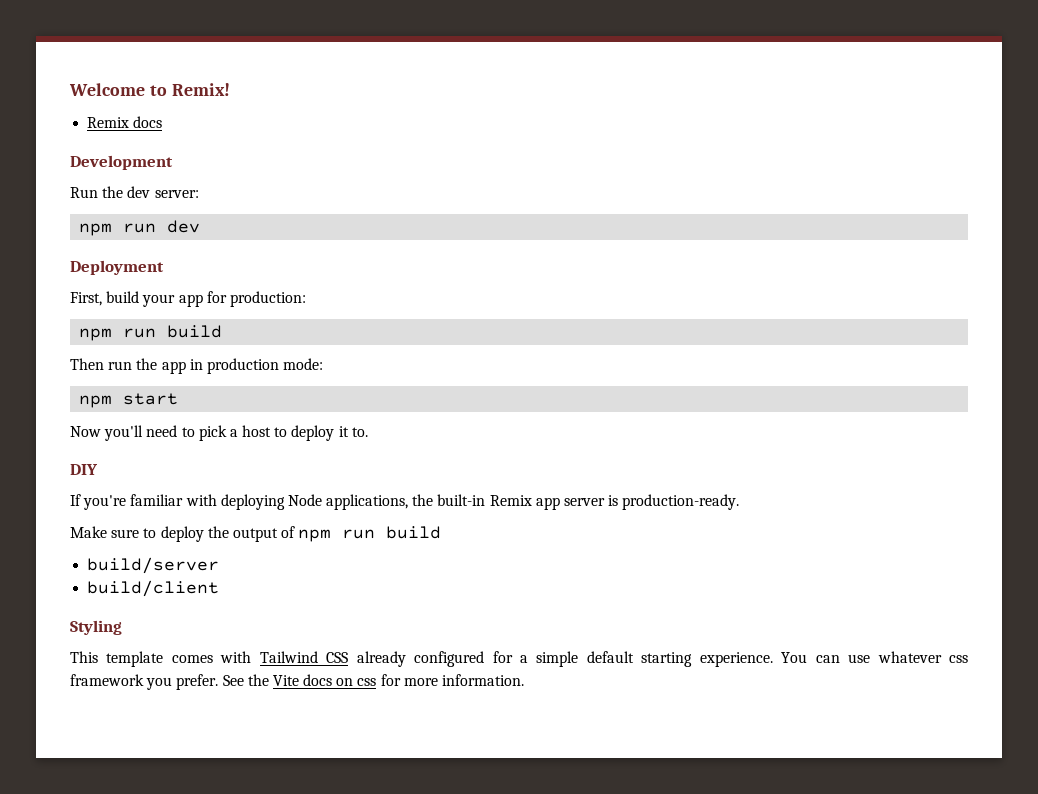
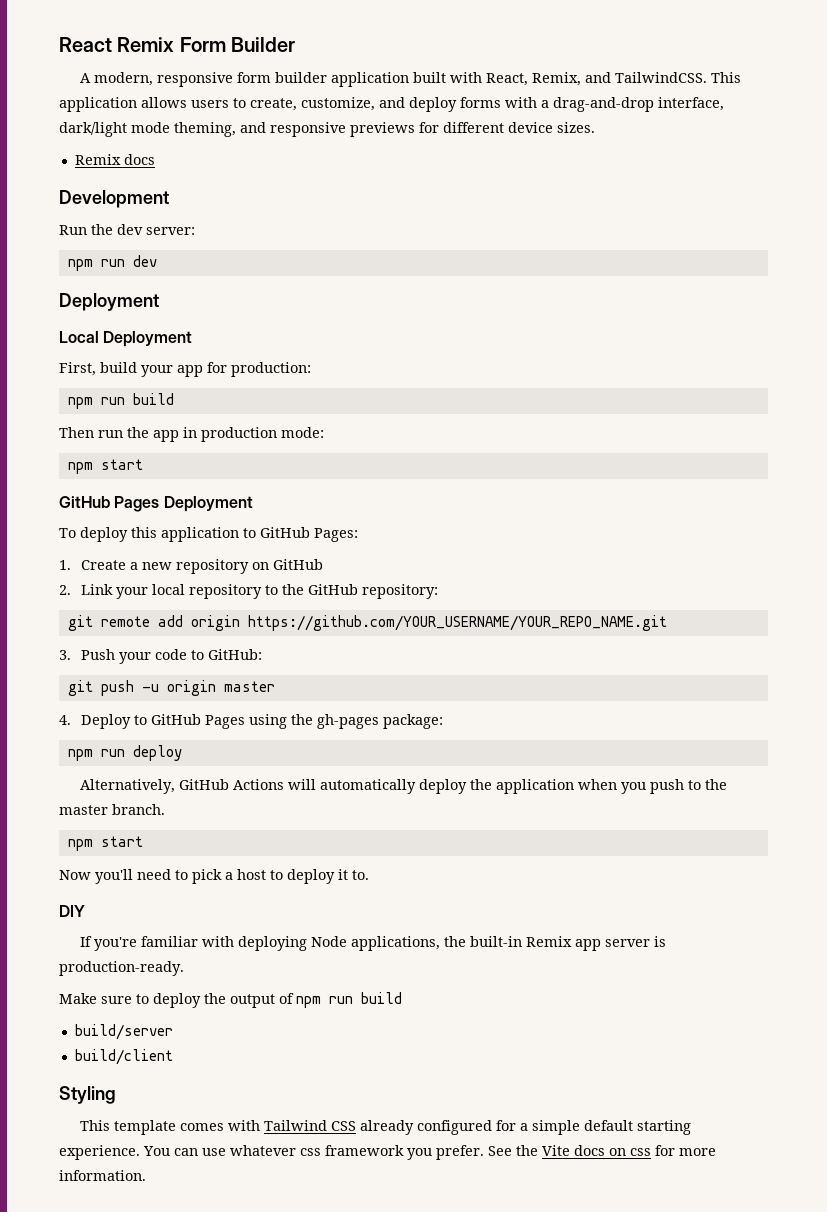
- Welcome to Remix!
+ React Remix Form Builder
+ A modern, responsive form builder application built with React, Remix, and TailwindCSS. This application allows users to create, customize, and deploy forms with a drag-and-drop interface, dark/light mode theming, and responsive previews for different device sizes.
+ Local Deployment
+ GitHub Pages Deployment
+ To deploy this application to GitHub Pages:
+ 1. Create a new repository on GitHub
+ 2. Link your local repository to the GitHub repository:
+ git remote add origin https://github.com/YOUR_USERNAME/YOUR_REPO_NAME.git
+ 3. Push your code to GitHub:
+ git push -u origin master
+ 4. Deploy to GitHub Pages using the gh-pages package:
+ npm run deploy
+ Alternatively, GitHub Actions will automatically deploy the application when you push to the master branch.
+ npm start

